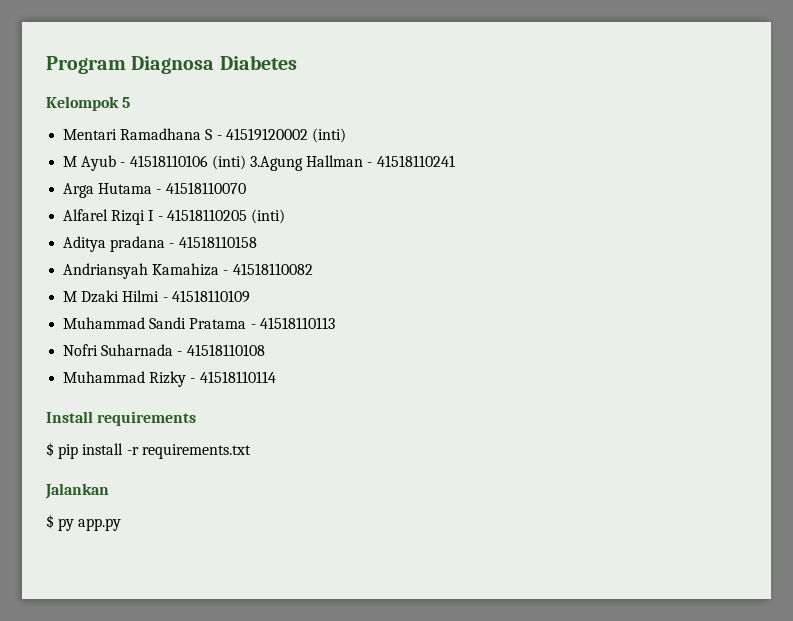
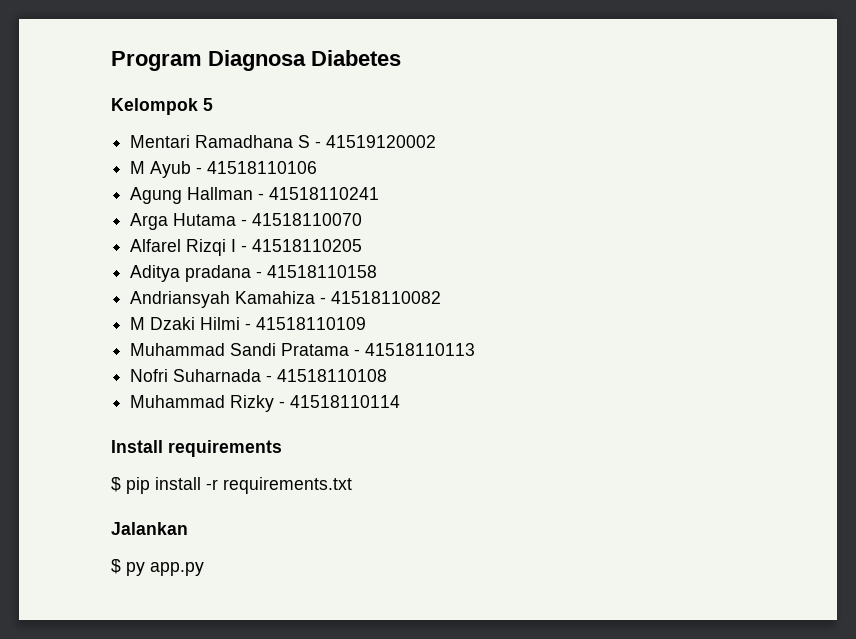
- Mentari Ramadhana S - 41519120002 (inti)
+ Mentari Ramadhana S - 41519120002
- M Ayub - 41518110106 (inti) 3.Agung Hallman - 41518110241
+ M Ayub - 41518110106
+ Agung Hallman - 41518110241
- Alfarel Rizqi I - 41518110205 (inti)
+ Alfarel Rizqi I - 41518110205

